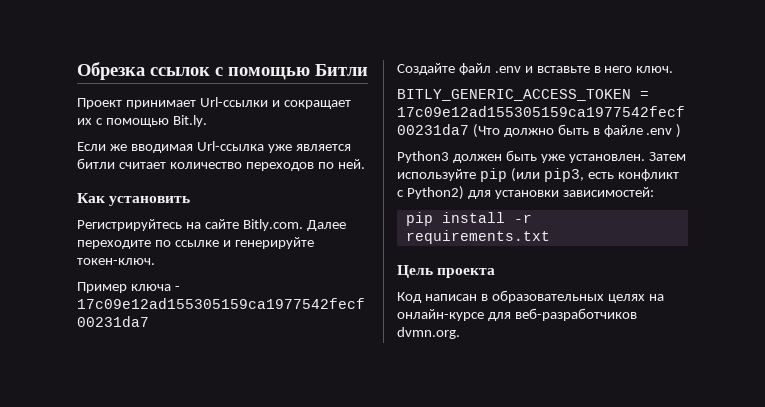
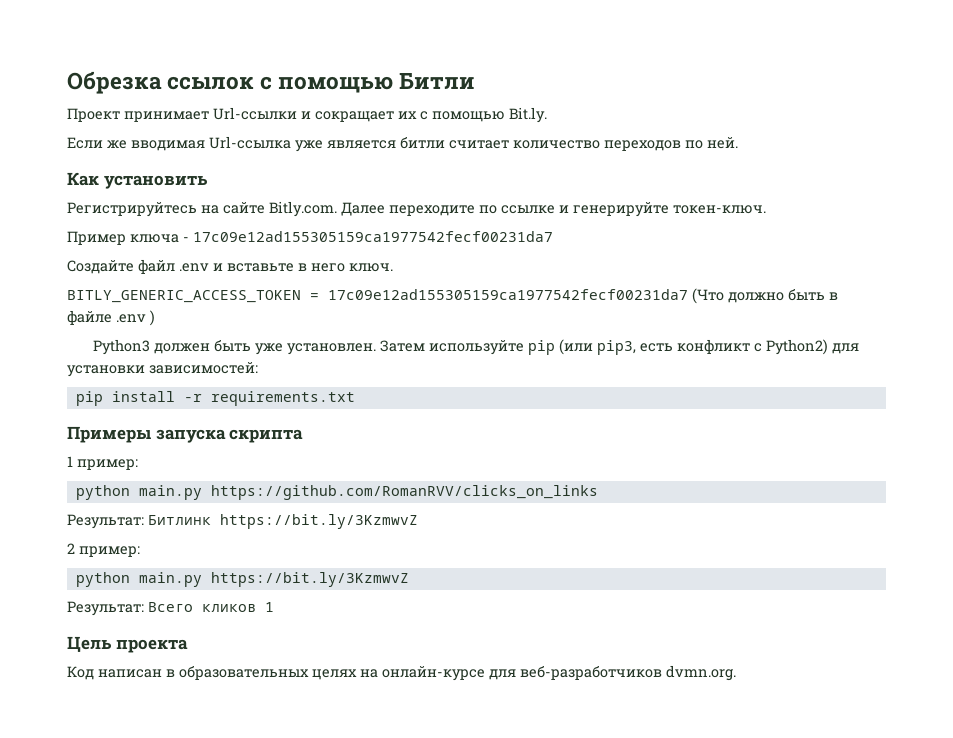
+ Примеры запуска скрипта
+ 1 пример:
+ python main.py https://github.com/RomanRVV/clicks_on_links
+ Результат: Битлинк https://bit.ly/3KzmwvZ
+ 2 пример:
+ python main.py https://bit.ly/3KzmwvZ
+ Результат: Всего кликов 1

